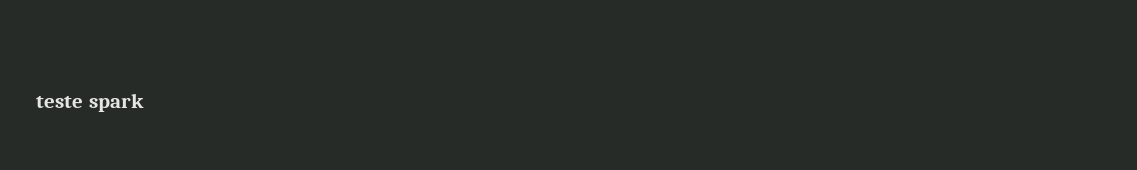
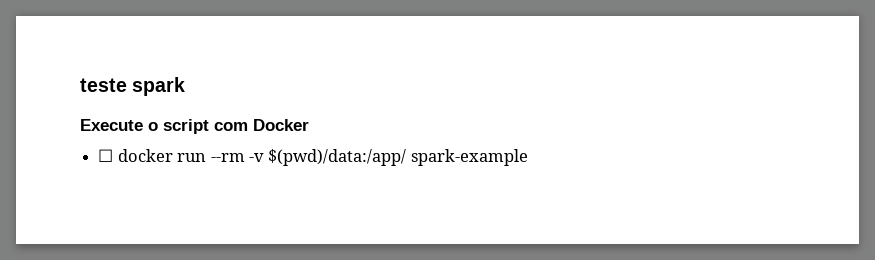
+ Execute o script com Docker
+ ☐ docker run --rm -v $(pwd)/data:/app/ spark-example

